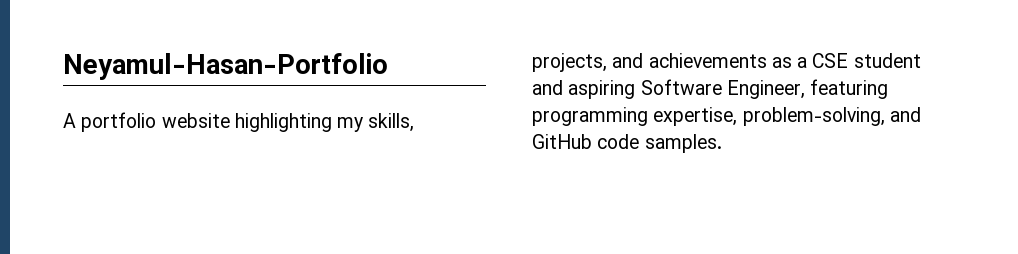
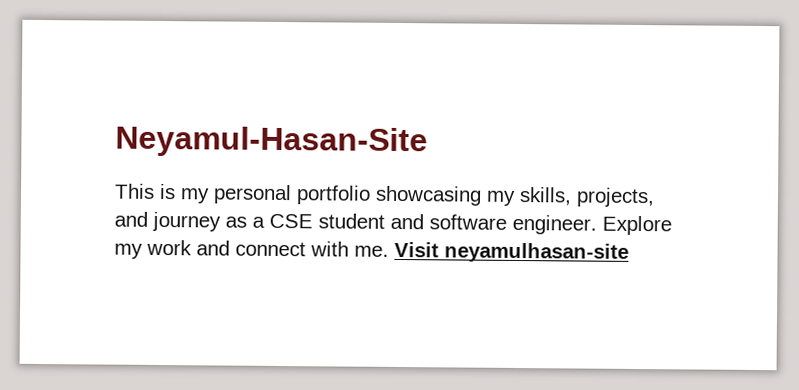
- Neyamul-Hasan-Portfolio
- A portfolio website highlighting my skills, projects, and achievements as a CSE student and aspiring Software Engineer, featuring programming expertise, problem-solving, and GitHub code samples.
+ Neyamul-Hasan-Site
+ This is my personal portfolio showcasing my skills, projects, and journey as a CSE student and software engineer. Explore my work and connect with me. Visit neyamulhasan-site

